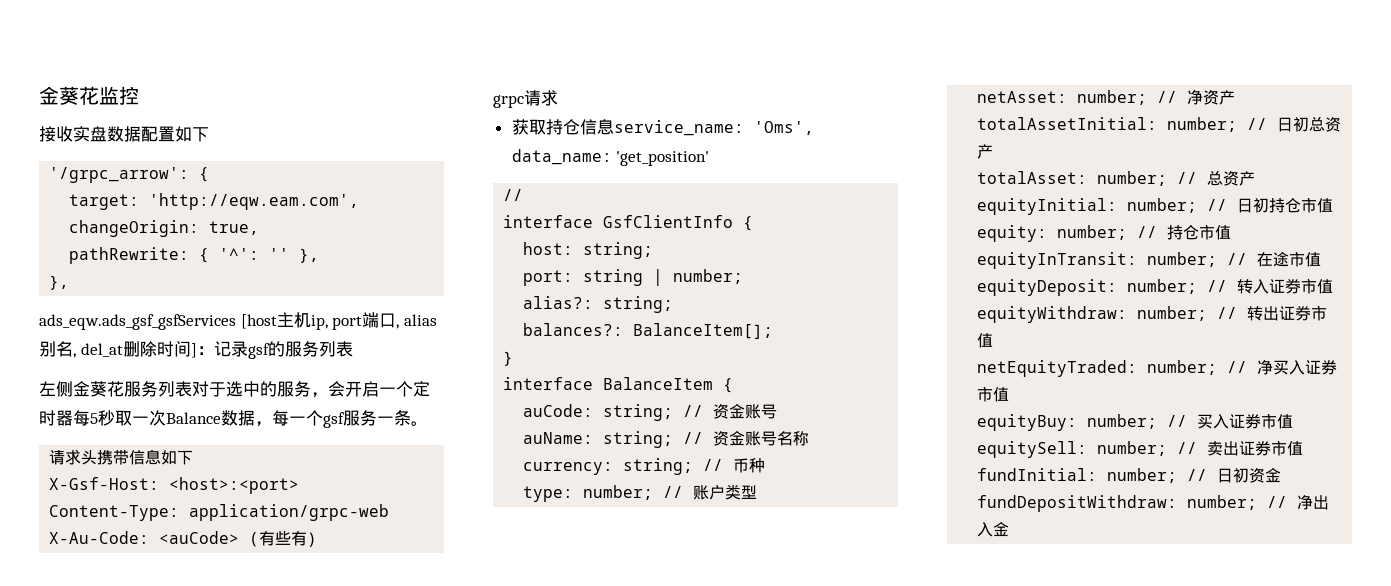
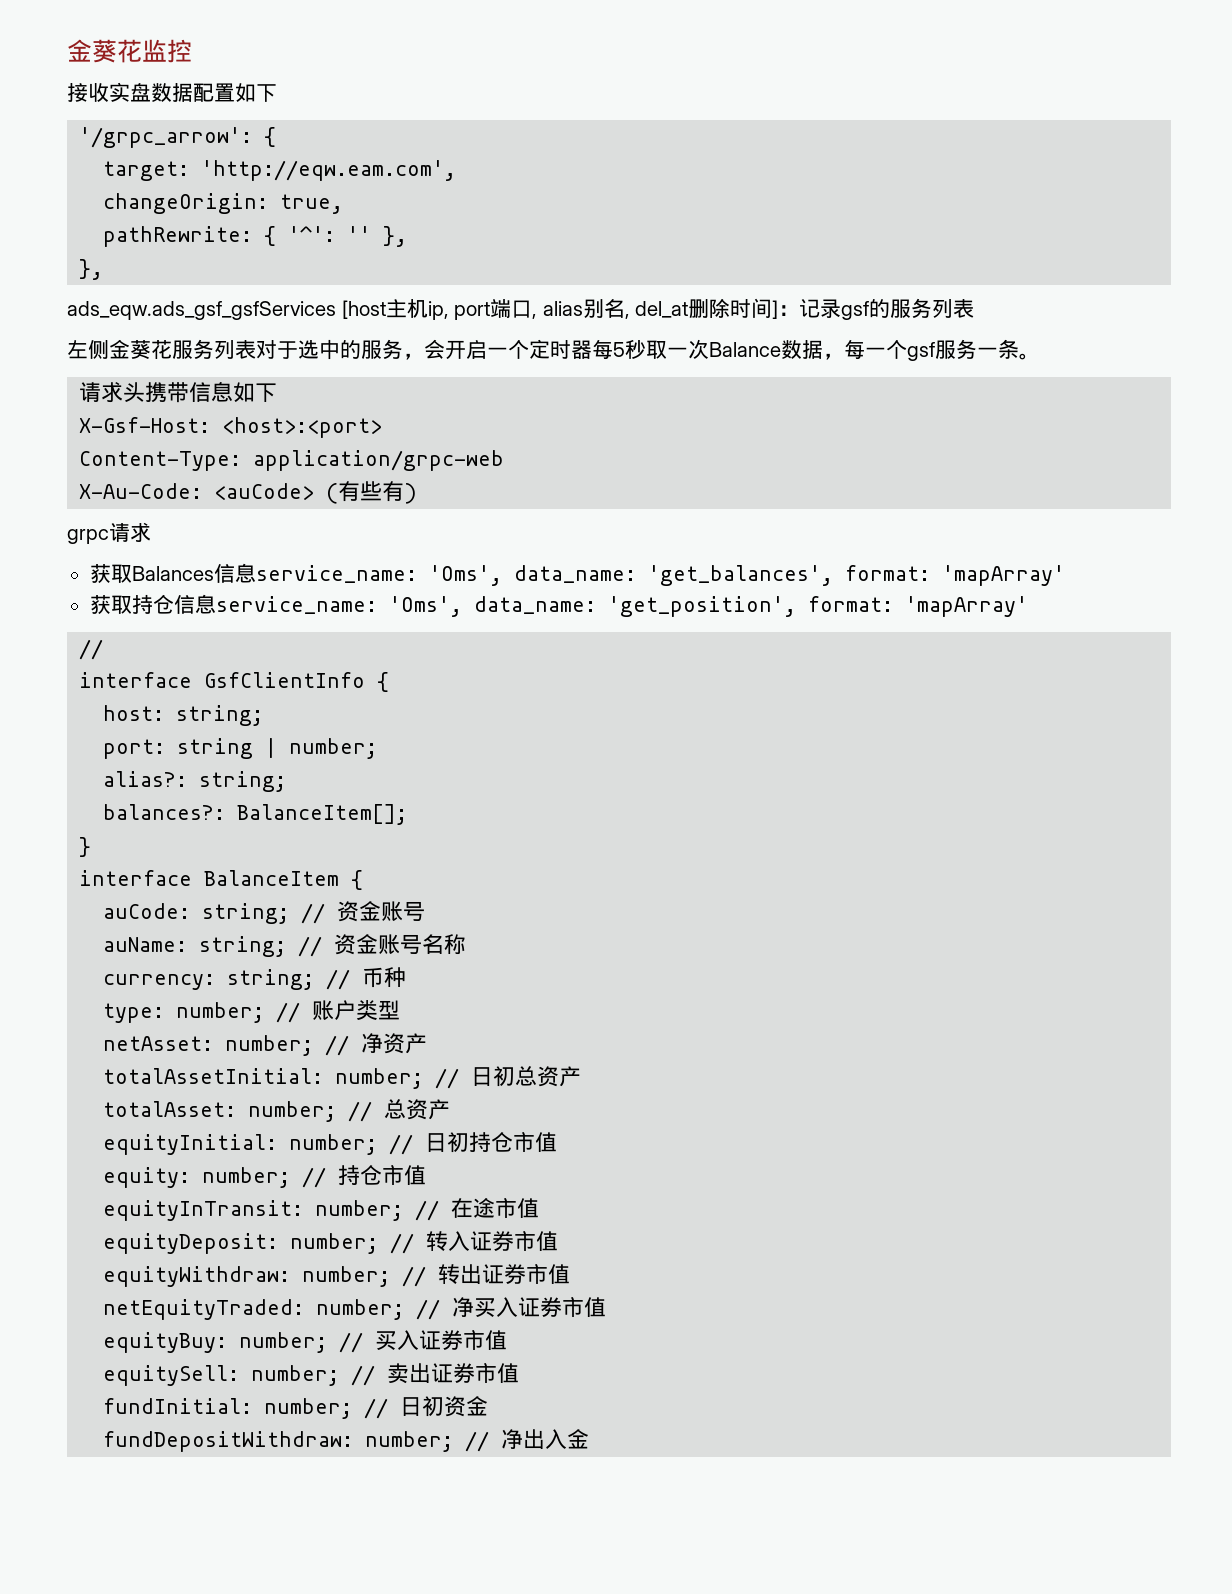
+ 获取Balances信息service_name: 'Oms', data_name: 'get_balances', format: 'mapArray'
- 获取持仓信息service_name: 'Oms', data_name: 'get_position'
+ 获取持仓信息service_name: 'Oms', data_name: 'get_position', format: 'mapArray'

